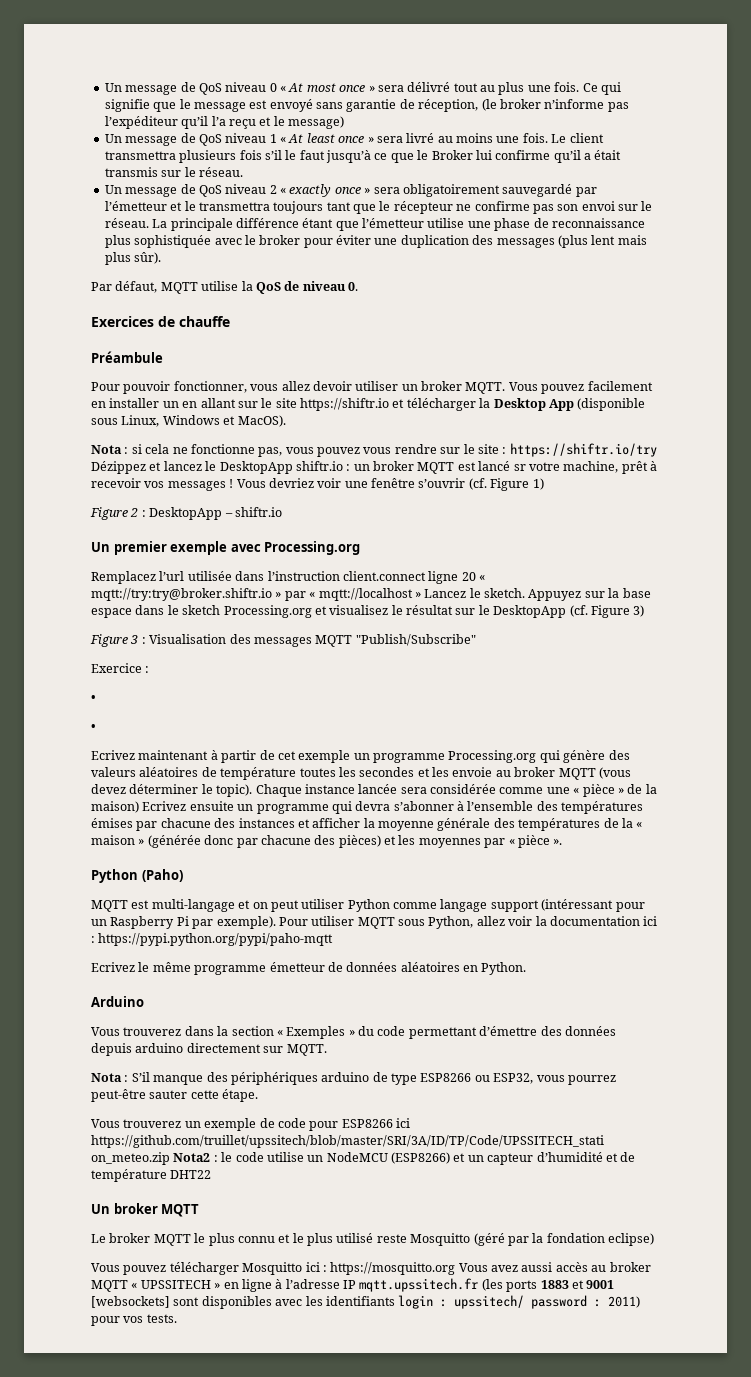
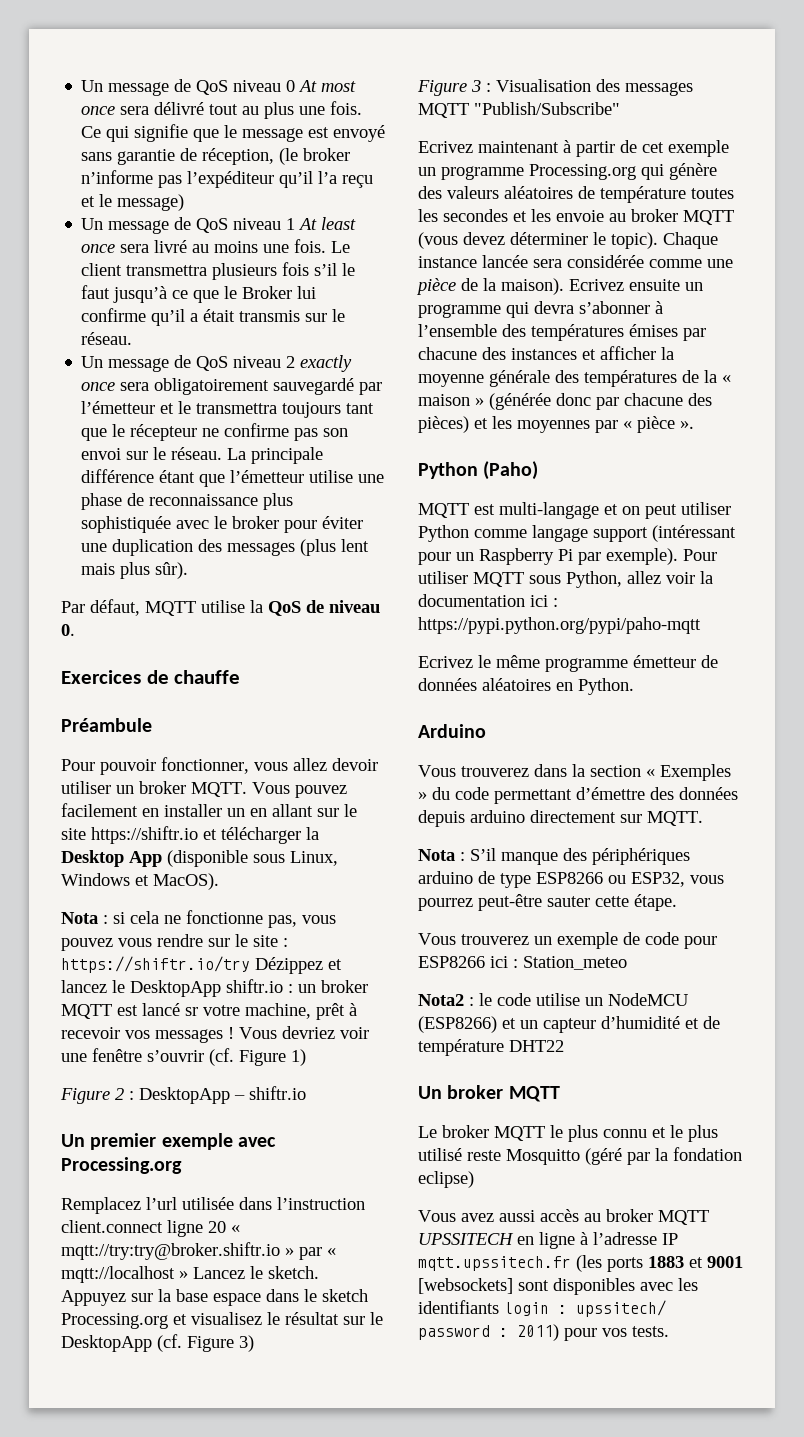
- Un message de QoS niveau 0 « At most once » sera délivré tout au plus une fois.
+ Un message de QoS niveau 0 At most once sera délivré tout au plus une fois.
- Un message de QoS niveau 1 « At least once » sera livré au moins une fois.
+ Un message de QoS niveau 1 At least once sera livré au moins une fois.
- Un message de QoS niveau 2 « exactly once » sera obligatoirement sauvegardé par l’émetteur et le transmettra toujours tant que le récepteur ne confirme pas son envoi sur le réseau.
+ Un message de QoS niveau 2 exactly once sera obligatoirement sauvegardé par l’émetteur et le transmettra toujours tant que le récepteur ne confirme pas son envoi sur le réseau.
- Exercice :
- •
- •
- Chaque instance lancée sera considérée comme une « pièce » de la maison) Ecrivez ensuite un programme qui devra s’abonner à l’ensemble des températures émises par chacune des instances et afficher la moyenne générale des températures de la « maison » (générée donc par chacune des pièces) et les moyennes par « pièce ».
+ Chaque instance lancée sera considérée comme une pièce de la maison). Ecrivez ensuite un programme qui devra s’abonner à l’ensemble des températures émises par chacune des instances et afficher la moyenne générale des températures de la « maison » (générée donc par chacune des pièces) et les moyennes par « pièce ».
- Vous trouverez un exemple de code pour ESP8266 ici https://github.com/truillet/upssitech/blob/master/SRI/3A/ID/TP/Code/UPSSITECH_stati on_meteo.zip Nota2 : le code utilise un NodeMCU (ESP8266) et un capteur d’humidité et de température DHT22
+ Vous trouverez un exemple de code pour ESP8266 ici : Station_meteo
+ Nota2 : le code utilise un NodeMCU (ESP8266) et un capteur d’humidité et de température DHT22
- Vous pouvez télécharger Mosquitto ici : https://mosquitto.org Vous avez aussi accès au broker MQTT « UPSSITECH » en ligne à l’adresse IP mqtt.upssitech.fr (les ports 1883 et 9001 [websockets] sont disponibles avec les identifiants login : upssitech/ password : 2011) pour vos tests.
+ Vous avez aussi accès au broker MQTT UPSSITECH en ligne à l’adresse IP mqtt.upssitech.fr (les ports 1883 et 9001 [websockets] sont disponibles avec les identifiants login : upssitech/ password : 2011) pour vos tests.

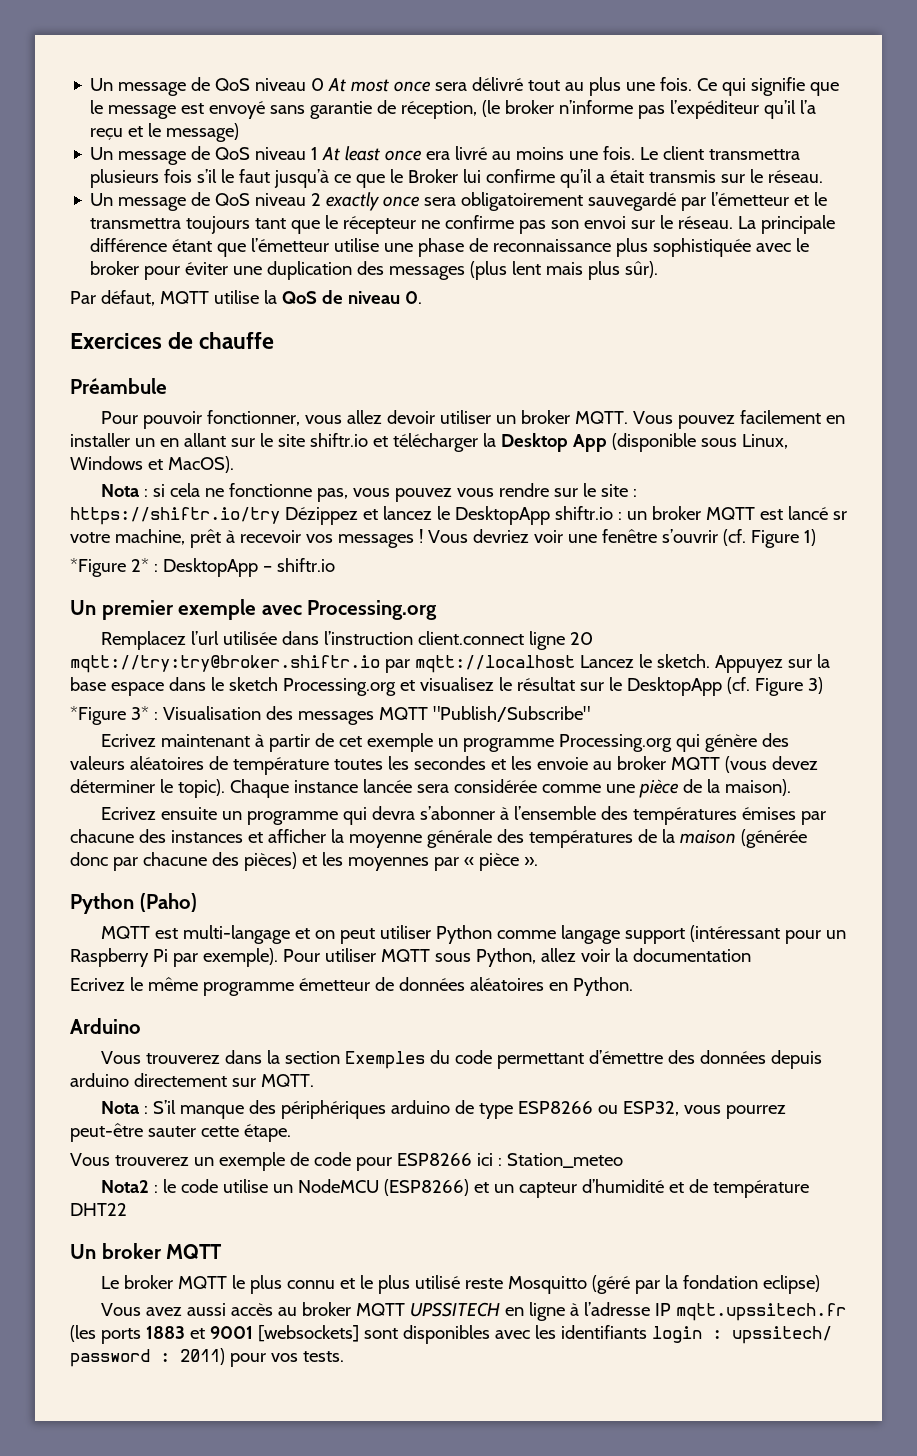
- Un message de QoS niveau 1 At least once sera livré au moins une fois.
+ Un message de QoS niveau 1 At least once era livré au moins une fois.
- Vous pouvez facilement en installer un en allant sur le site https://shiftr.io et télécharger la Desktop App (disponible sous Linux, Windows et MacOS).
+ Vous pouvez facilement en installer un en allant sur le site shiftr.io et télécharger la Desktop App (disponible sous Linux, Windows et MacOS).
- Figure 2 : DesktopApp – shiftr.io
+ *Figure 2* : DesktopApp – shiftr.io
- Remplacez l’url utilisée dans l’instruction client.connect ligne 20 « mqtt://try:try@broker.shiftr.io » par « mqtt://localhost » Lancez le sketch.
+ Remplacez l’url utilisée dans l’instruction client.connect ligne 20 mqtt://try:try@broker.shiftr.io par mqtt://localhost Lancez le sketch.
- Figure 3 : Visualisation des messages MQTT "Publish/Subscribe"
+ *Figure 3* : Visualisation des messages MQTT "Publish/Subscribe"
- Chaque instance lancée sera considérée comme une pièce de la maison). Ecrivez ensuite un programme qui devra s’abonner à l’ensemble des températures émises par chacune des instances et afficher la moyenne générale des températures de la « maison » (générée donc par chacune des pièces) et les moyennes par « pièce ».
+ Chaque instance lancée sera considérée comme une pièce de la maison).
+ Ecrivez ensuite un programme qui devra s’abonner à l’ensemble des températures émises par chacune des instances et afficher la moyenne générale des températures de la maison (générée donc par chacune des pièces) et les moyennes par « pièce ».
- Pour utiliser MQTT sous Python, allez voir la documentation ici : https://pypi.python.org/pypi/paho-mqtt
+ Pour utiliser MQTT sous Python, allez voir la documentation
- Vous trouverez dans la section « Exemples » du code permettant d’émettre des données depuis arduino directement sur MQTT.
+ Vous trouverez dans la section Exemples du code permettant d’émettre des données depuis arduino directement sur MQTT.

